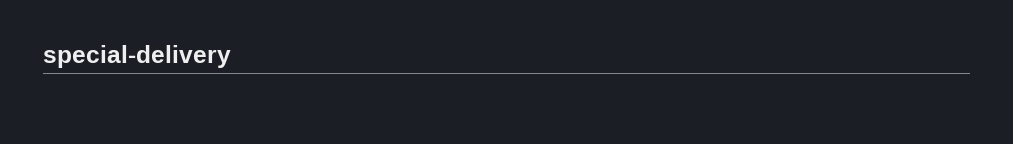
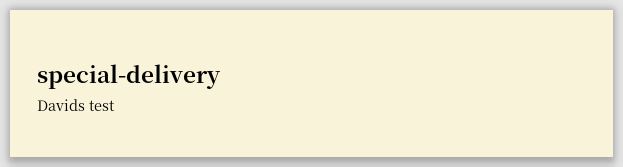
+ Davids test

